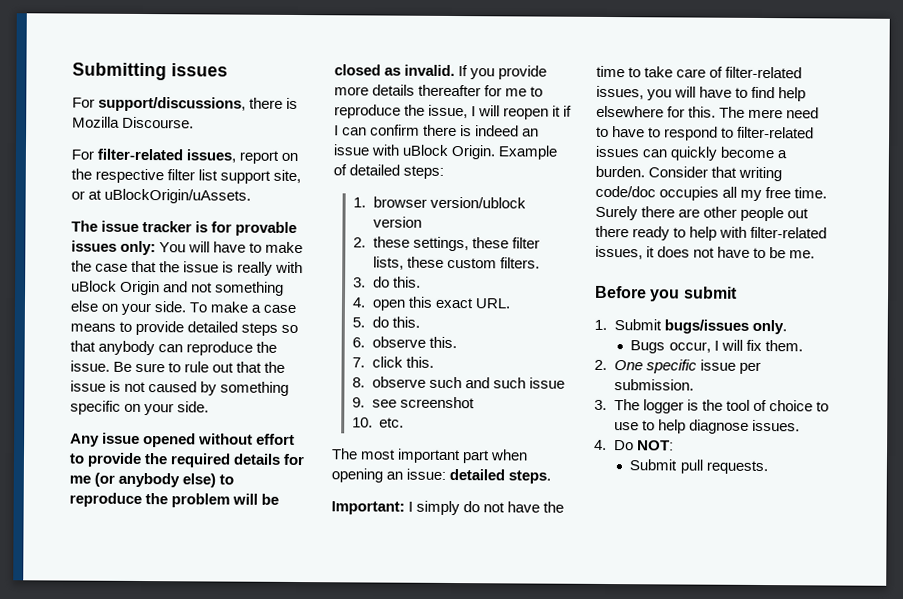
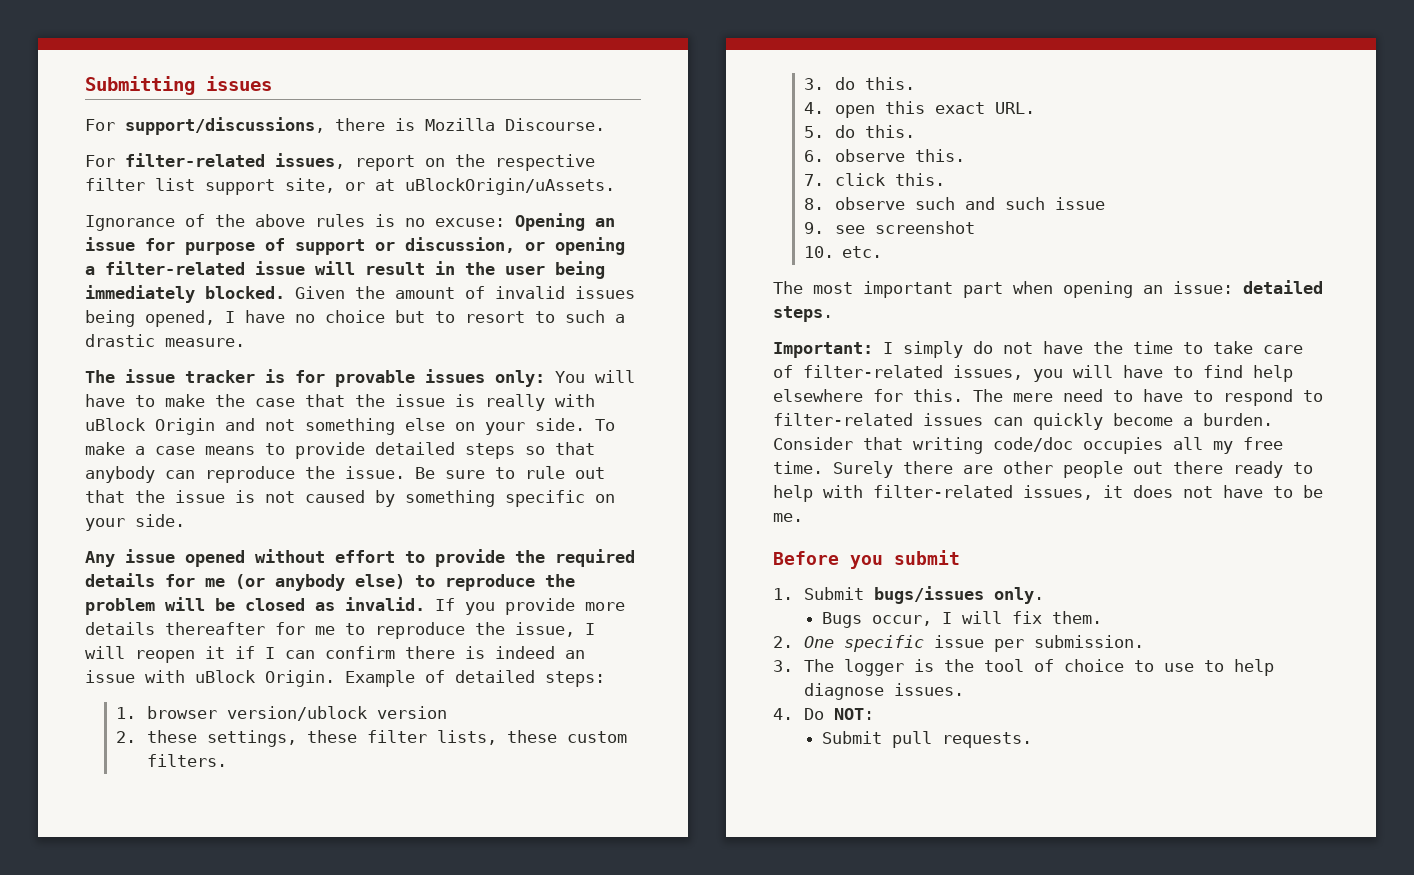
+ Ignorance of the above rules is no excuse: Opening an issue for purpose of support or discussion, or opening a filter-related issue will result in the user being immediately blocked. Given the amount of invalid issues being opened, I have no choice but to resort to such a drastic measure.

